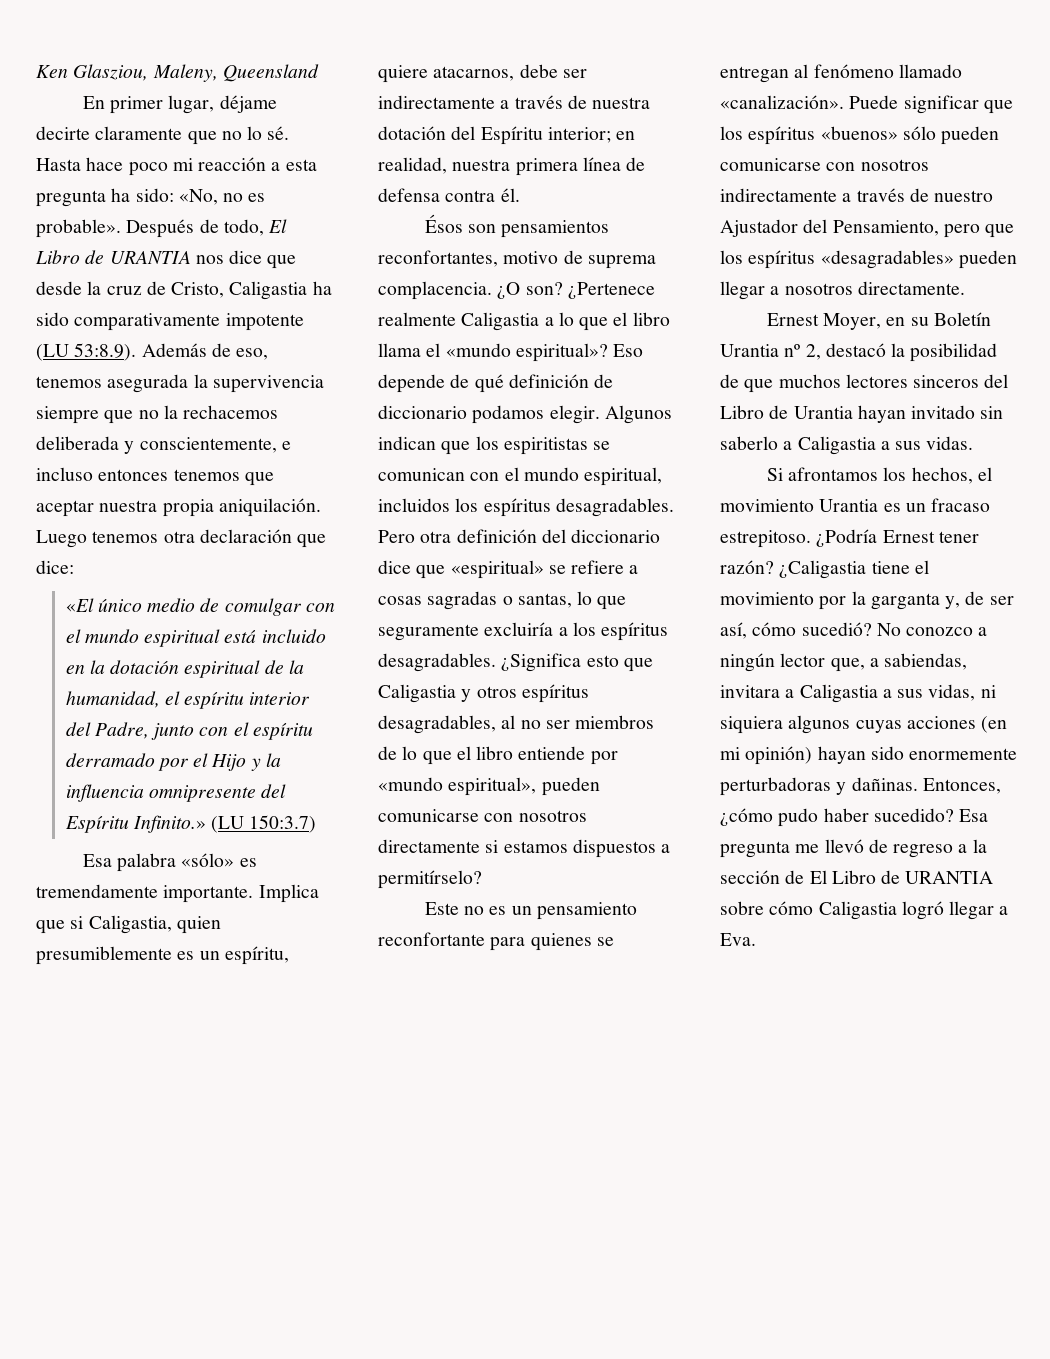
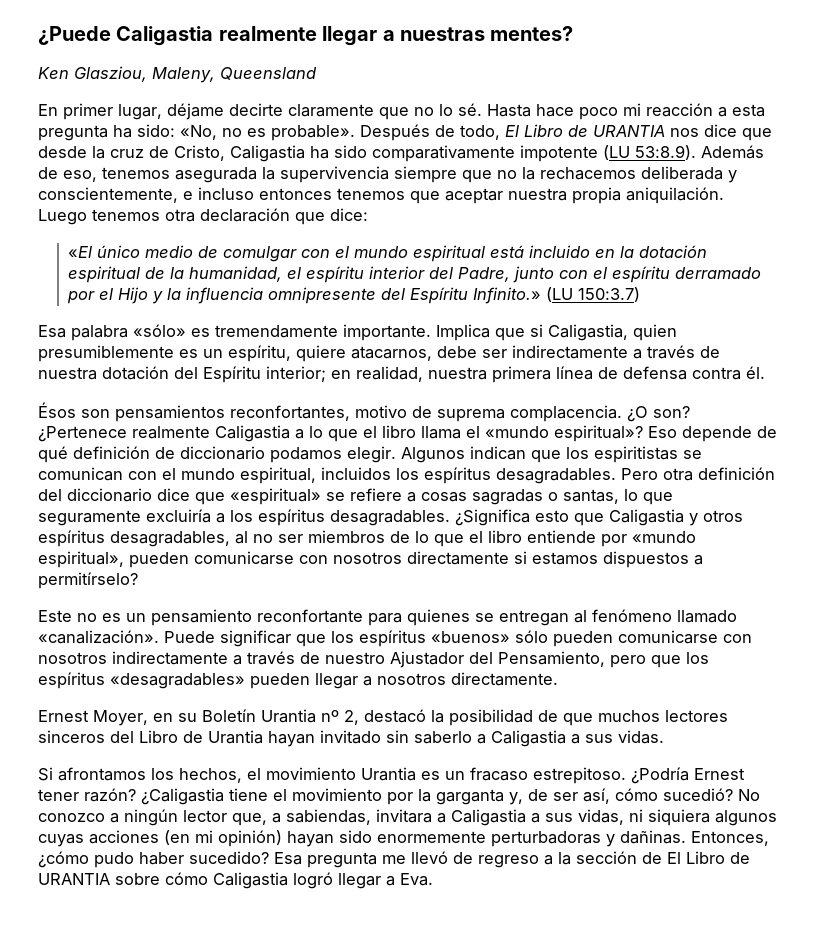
+ ¿Puede Caligastia realmente llegar a nuestras mentes?

